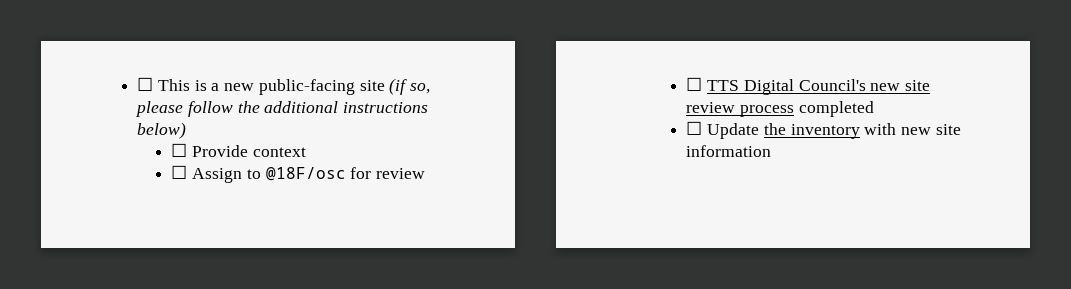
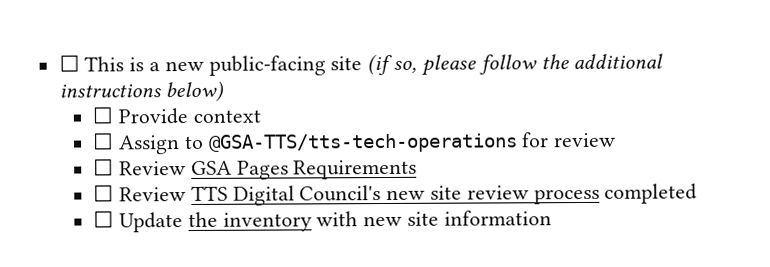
- ☐ Assign to @18F/osc for review
+ ☐ Assign to @GSA-TTS/tts-tech-operations for review
- ☐ TTS Digital Council's new site review process completed
+ ☐ Review GSA Pages Requirements
+ ☐ Review TTS Digital Council's new site review process completed

